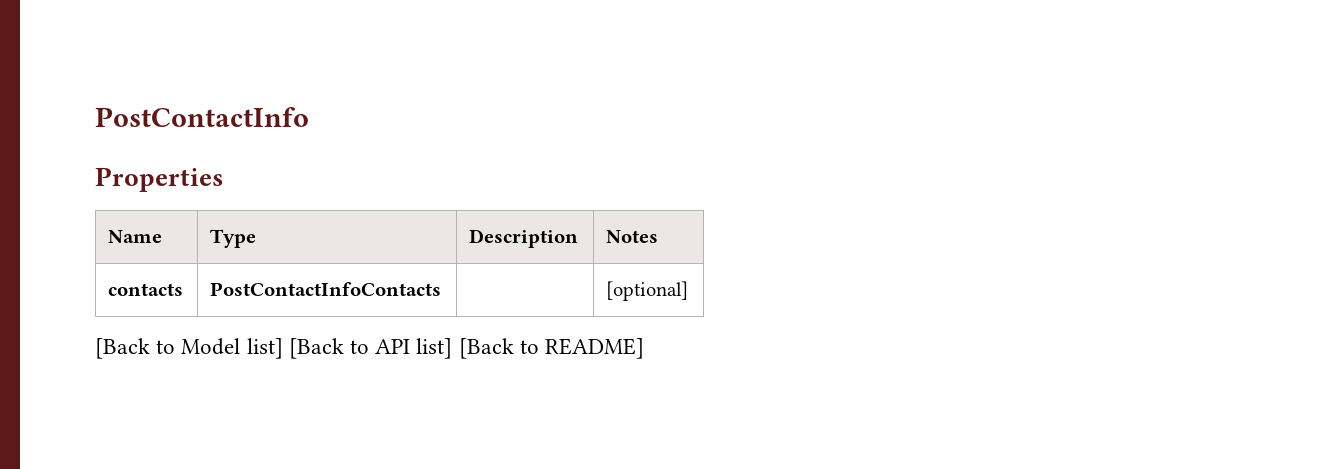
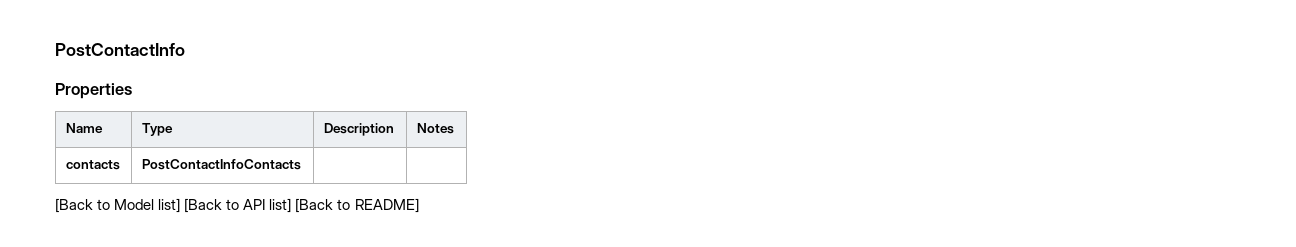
- contacts | PostContactInfoContacts | | [optional]
+ contacts | PostContactInfoContacts | |

